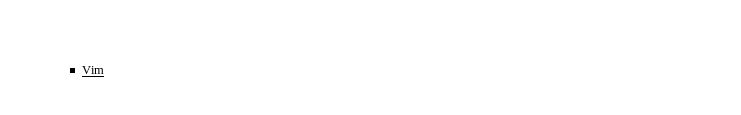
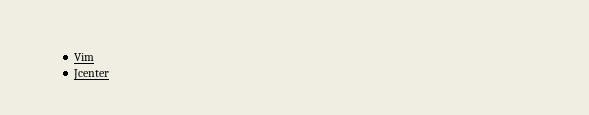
+ Jcenter

